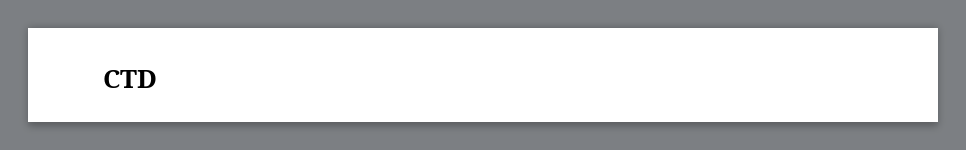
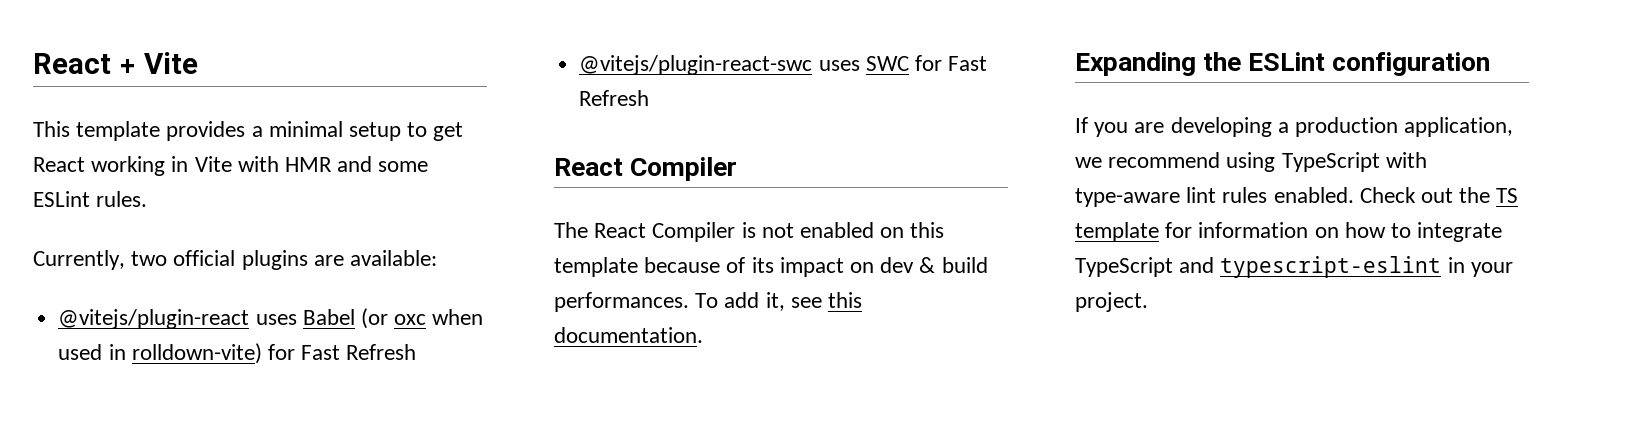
- CTD
+ React + Vite
+ This template provides a minimal setup to get React working in Vite with HMR and some ESLint rules.
+ Currently, two official plugins are available:
+ @vitejs/plugin-react uses Babel (or oxc when used in rolldown-vite) for Fast Refresh
+ @vitejs/plugin-react-swc uses SWC for Fast Refresh
+ React Compiler
+ The React Compiler is not enabled on this template because of its impact on dev & build performances. To add it, see this documentation.
+ Expanding the ESLint configuration
+ If you are developing a production application, we recommend using TypeScript with type-aware lint rules enabled. Check out the TS template for information on how to integrate TypeScript and typescript-eslint in your project.

